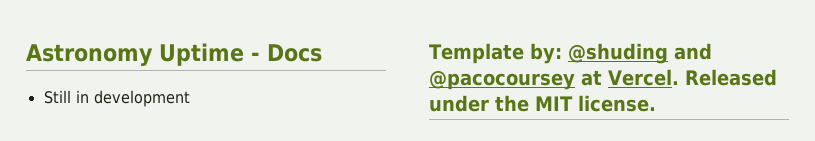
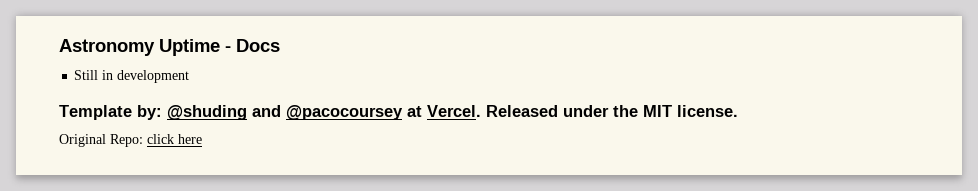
+ Original Repo: click here

